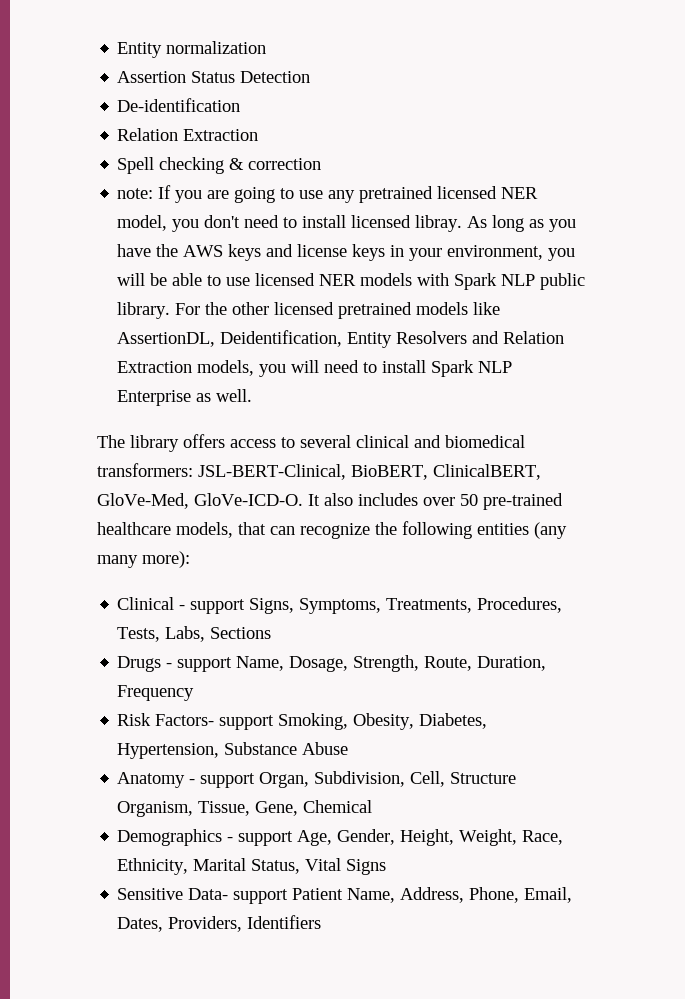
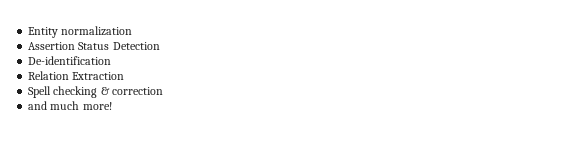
- note: If you are going to use any pretrained licensed NER model, you don't need to install licensed libray. As long as you have the AWS keys and license keys in your environment, you will be able to use licensed NER models with Spark NLP public library. For the other licensed pretrained models like AssertionDL, Deidentification, Entity Resolvers and Relation Extraction models, you will need to install Spark NLP Enterprise as well.
- The library offers access to several clinical and biomedical transformers: JSL-BERT-Clinical, BioBERT, ClinicalBERT, GloVe-Med, GloVe-ICD-O. It also includes over 50 pre-trained healthcare models, that can recognize the following entities (any many more):
- Clinical - support Signs, Symptoms, Treatments, Procedures, Tests, Labs, Sections
- Drugs - support Name, Dosage, Strength, Route, Duration, Frequency
- Risk Factors- support Smoking, Obesity, Diabetes, Hypertension, Substance Abuse
- Anatomy - support Organ, Subdivision, Cell, Structure Organism, Tissue, Gene, Chemical
- Demographics - support Age, Gender, Height, Weight, Race, Ethnicity, Marital Status, Vital Signs
- Sensitive Data- support Patient Name, Address, Phone, Email, Dates, Providers, Identifiers
+ and much more!

